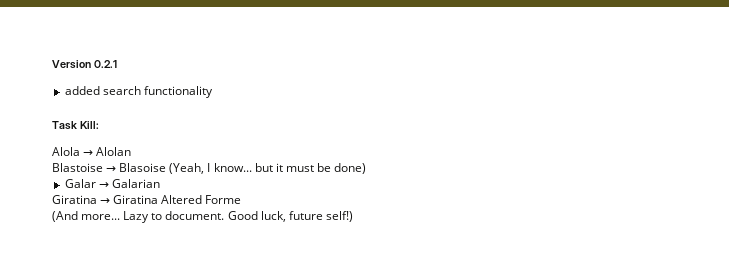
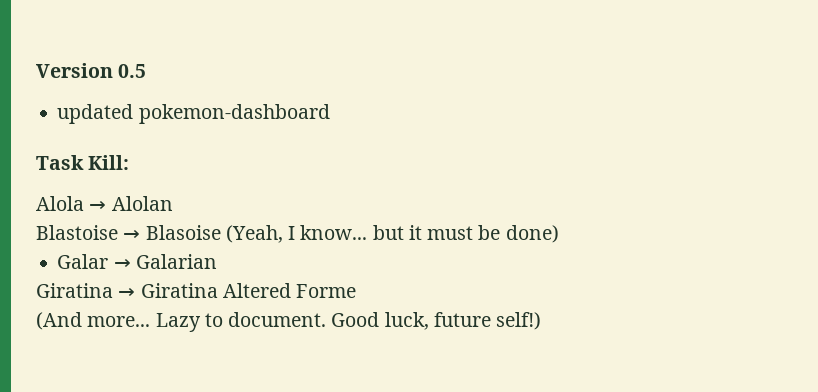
- Version 0.2.1
- added search functionality
+ Version 0.5
+ updated pokemon-dashboard

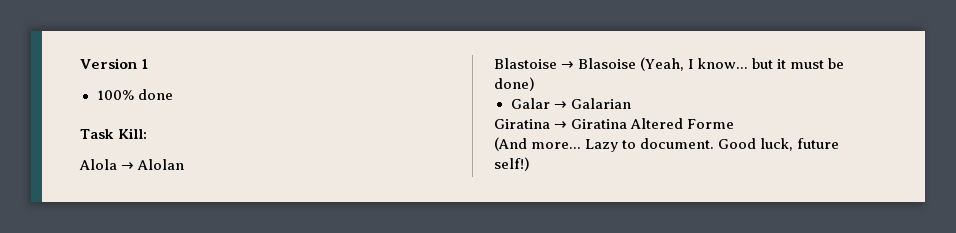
- Version 0.5
- updated pokemon-dashboard
+ Version 1
+ 100% done

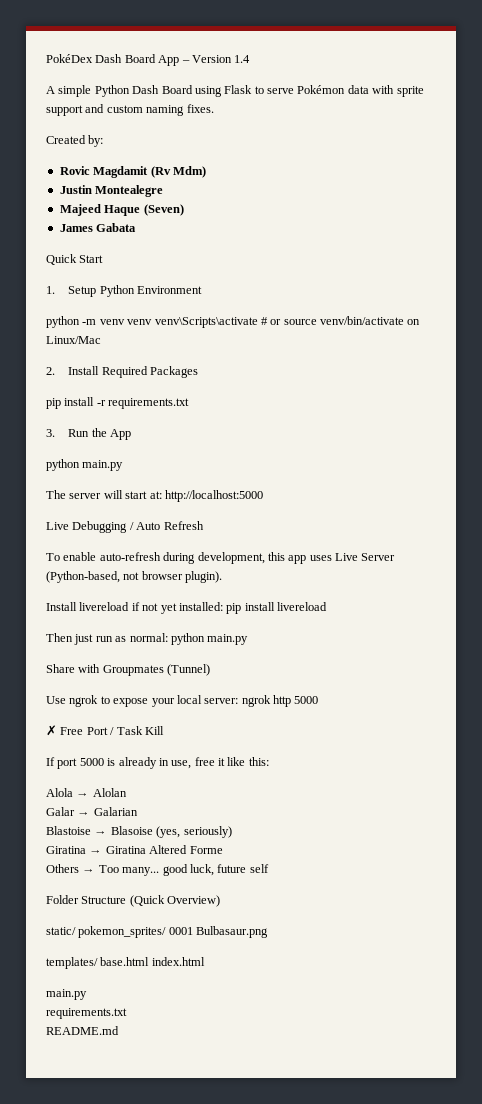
- Version 1
- 100% done
- Task Kill:
+ PokéDex Dash Board App – Version 1.4
+ A simple Python Dash Board using Flask to serve Pokémon data with sprite support and custom naming fixes.
+ Created by:
+ Rovic Magdamit (Rv Mdm)
+ Justin Montealegre
+ Majeed Haque (Seven)
+ James Gabata
+ Quick Start
+ 1. Setup Python Environment
+ python -m venv venv venv\Scripts\activate # or source venv/bin/activate on Linux/Mac
+ 2. Install Required Packages
+ pip install -r requirements.txt
+ 3. Run the App
+ python main.py
+ The server will start at: http://localhost:5000
+ Live Debugging / Auto Refresh
+ To enable auto-refresh during development, this app uses Live Server (Python-based, not browser plugin).
+ Install livereload if not yet installed: pip install livereload
+ Then just run as normal: python main.py
+ Share with Groupmates (Tunnel)
+ Use ngrok to expose your local server: ngrok http 5000
+ ✗ Free Port / Task Kill
+ If port 5000 is already in use, free it like this:
+ Galar → Galarian
- Blastoise → Blasoise (Yeah, I know... but it must be done)
- Galar → Galarian
+ Blastoise → Blasoise (yes, seriously)
- (And more... Lazy to document. Good luck, future self!)
+ Others → Too many... good luck, future self
+ Folder Structure (Quick Overview)
+ static/ pokemon_sprites/ 0001 Bulbasaur.png
+ templates/ base.html index.html
+ main.py
+ requirements.txt
+ README.md

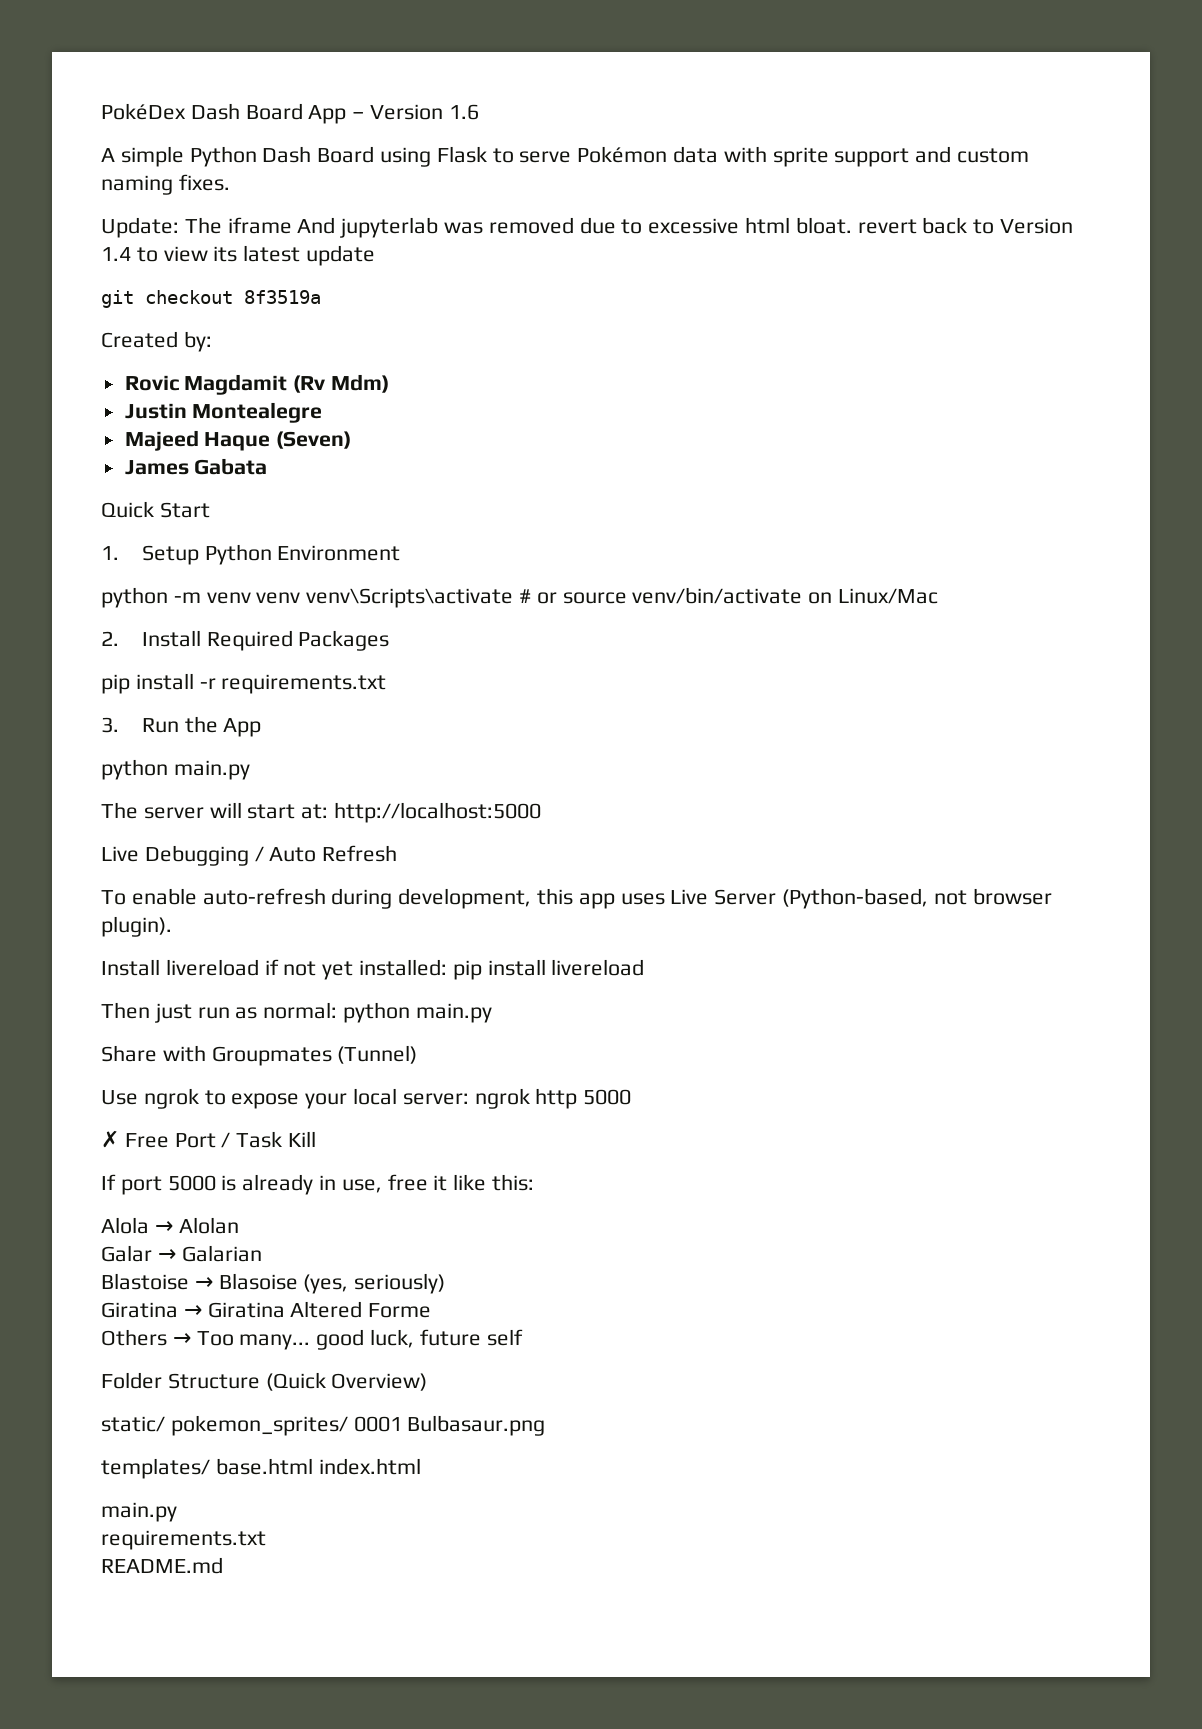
- PokéDex Dash Board App – Version 1.4
+ PokéDex Dash Board App – Version 1.6
+ Update: The iframe And jupyterlab was removed due to excessive html bloat. revert back to Version 1.4 to view its latest update
+ git checkout 8f3519a

